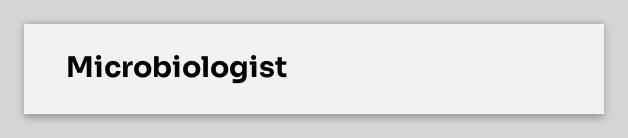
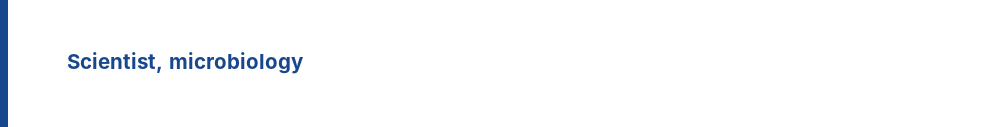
- Microbiologist
+ Scientist, microbiology

